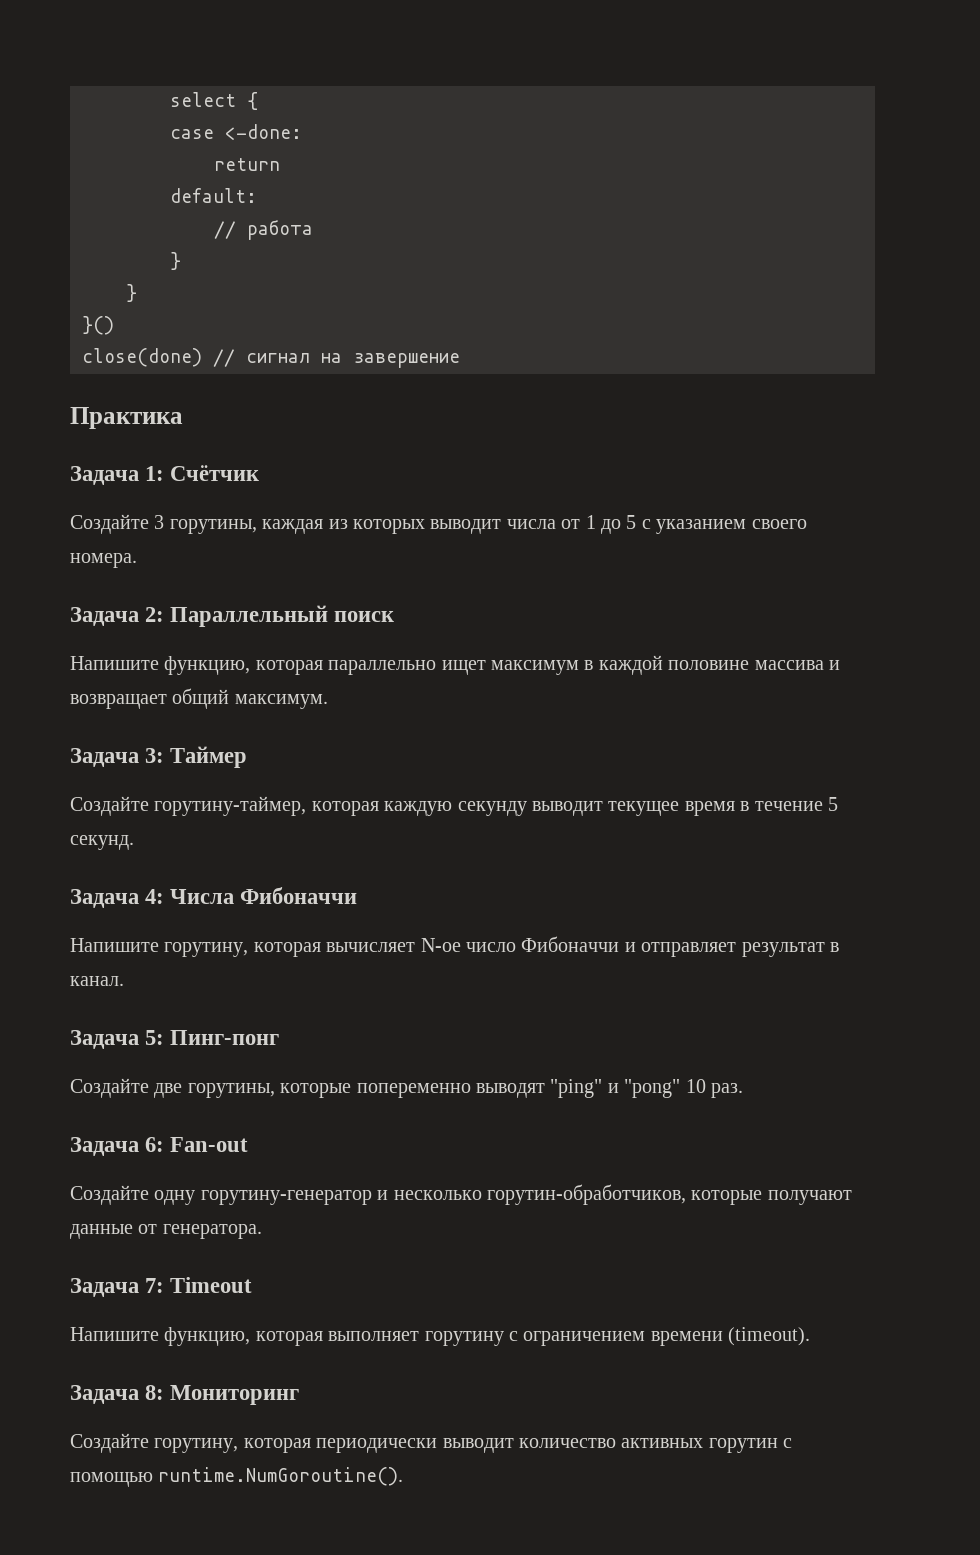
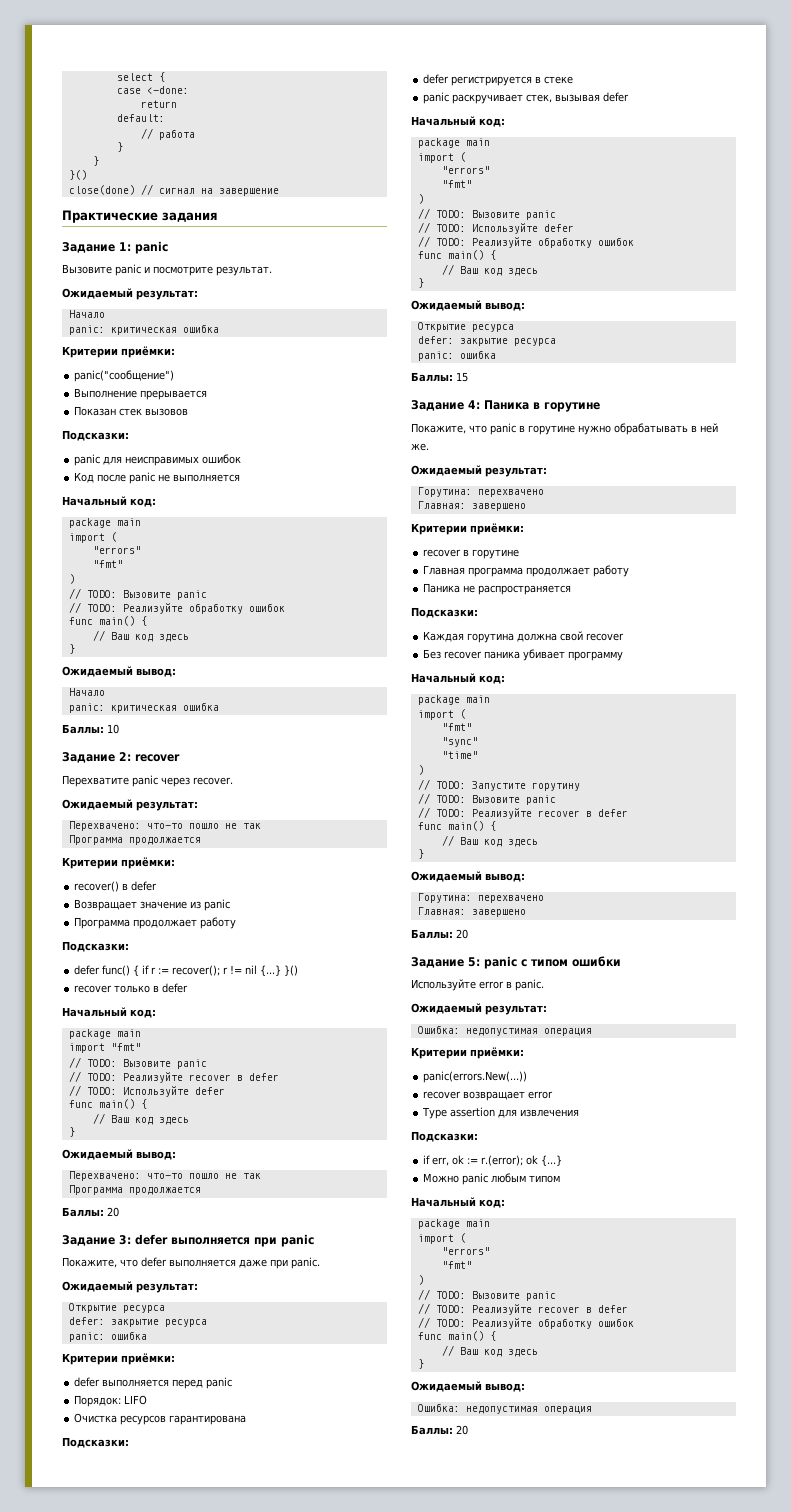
- Практика
- Задача 1: Счётчик
- Создайте 3 горутины, каждая из которых выводит числа от 1 до 5 с указанием своего номера.
- Задача 2: Параллельный поиск
- Напишите функцию, которая параллельно ищет максимум в каждой половине массива и возвращает общий максимум.
- Задача 3: Таймер
- Создайте горутину-таймер, которая каждую секунду выводит текущее время в течение 5 секунд.
- Задача 4: Числа Фибоначчи
- Напишите горутину, которая вычисляет N-ое число Фибоначчи и отправляет результат в канал.
- Задача 5: Пинг-понг
- Создайте две горутины, которые попеременно выводят "ping" и "pong" 10 раз.
- Задача 6: Fan-out
- Создайте одну горутину-генератор и несколько горутин-обработчиков, которые получают данные от генератора.
- Задача 7: Timeout
- Напишите функцию, которая выполняет горутину с ограничением времени (timeout).
- Задача 8: Мониторинг
- Создайте горутину, которая периодически выводит количество активных горутин с помощью runtime.NumGoroutine().
+ Практические задания
+ Задание 1: panic
+ Вызовите panic и посмотрите результат.
+ Ожидаемый результат:
+ Начало
+ panic: критическая ошибка
+ Критерии приёмки:
+ panic("сообщение")
+ Выполнение прерывается
+ Показан стек вызовов
+ Подсказки:
+ panic для неисправимых ошибок
+ Код после panic не выполняется
+ Начальный код:
+ package main
+ import (
+ "errors"
+ "fmt"
+ )
+ // TODO: Вызовите panic
+ // TODO: Реализуйте обработку ошибок
+ func main() {
+ // Ваш код здесь
+ }
+ Ожидаемый вывод:
+ Начало
+ panic: критическая ошибка
+ Баллы: 10
+ Задание 2: recover
+ Перехватите panic через recover.
+ Ожидаемый результат:
+ Перехвачено: что-то пошло не так
+ Программа продолжается
+ Критерии приёмки:
+ recover() в defer
+ Возвращает значение из panic
+ Программа продолжает работу
+ Подсказки:
+ defer func() { if r := recover(); r != nil {...} }()
+ recover только в defer
+ Начальный код:
+ package main
+ import "fmt"
+ // TODO: Вызовите panic
+ // TODO: Реализуйте recover в defer
+ // TODO: Используйте defer
+ func main() {
+ // Ваш код здесь
+ }
+ Ожидаемый вывод:
+ Перехвачено: что-то пошло не так
+ Программа продолжается
+ Баллы: 20
+ Задание 3: defer выполняется при panic
+ Покажите, что defer выполняется даже при panic.
+ Ожидаемый результат:
+ Открытие ресурса
+ defer: закрытие ресурса
+ panic: ошибка
+ Критерии приёмки:
+ defer выполняется перед panic
+ Порядок: LIFO
+ Очистка ресурсов гарантирована
+ Подсказки:
+ defer регистрируется в стеке
+ panic раскручивает стек, вызывая defer
+ Начальный код:
+ package main
+ import (
+ "errors"
+ "fmt"
+ )
+ // TODO: Вызовите panic
+ // TODO: Используйте defer
+ // TODO: Реализуйте обработку ошибок
+ func main() {
+ // Ваш код здесь
+ }
+ Ожидаемый вывод:
+ Открытие ресурса
+ defer: закрытие ресурса
+ panic: ошибка
+ Баллы: 15
+ Задание 4: Паника в горутине
+ Покажите, что panic в горутине нужно обрабатывать в ней же.
+ Ожидаемый результат:
+ Горутина: перехвачено
+ Главная: завершено
+ Критерии приёмки:
+ recover в горутине
+ Главная программа продолжает работу
+ Паника не распространяется
+ Подсказки:
+ Каждая горутина должна свой recover
+ Без recover паника убивает программу
+ Начальный код:
+ package main
+ import (
+ "fmt"
+ "sync"
+ "time"
+ )
+ // TODO: Запустите горутину
+ // TODO: Вызовите panic
+ // TODO: Реализуйте recover в defer
+ func main() {
+ // Ваш код здесь
+ }
+ Ожидаемый вывод:
+ Горутина: перехвачено
+ Главная: завершено
+ Баллы: 20
+ Задание 5: panic с типом ошибки
+ Используйте error в panic.
+ Ожидаемый результат:
+ Ошибка: недопустимая операция
+ Критерии приёмки:
+ panic(errors.New(...))
+ recover возвращает error
+ Type assertion для извлечения
+ Подсказки:
+ if err, ok := r.(error); ok {...}
+ Можно panic любым типом
+ Начальный код:
+ package main
+ import (
+ "errors"
+ "fmt"
+ )
+ // TODO: Вызовите panic
+ // TODO: Реализуйте recover в defer
+ // TODO: Реализуйте обработку ошибок
+ func main() {
+ // Ваш код здесь
+ }
+ Ожидаемый вывод:
+ Ошибка: недопустимая операция
+ Баллы: 20

